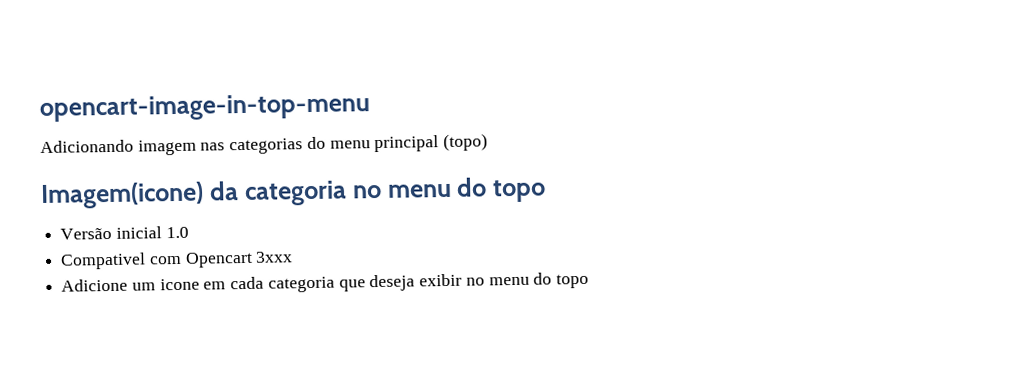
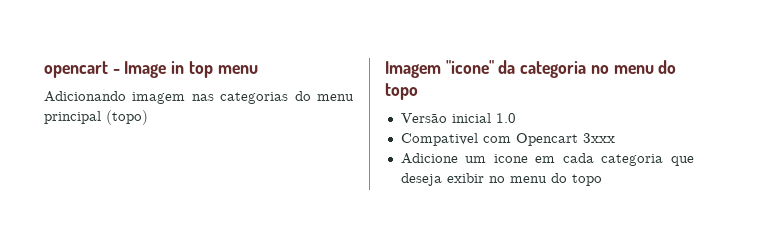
- opencart-image-in-top-menu
+ opencart - Image in top menu
- Imagem(icone) da categoria no menu do topo
+ Imagem "icone" da categoria no menu do topo

